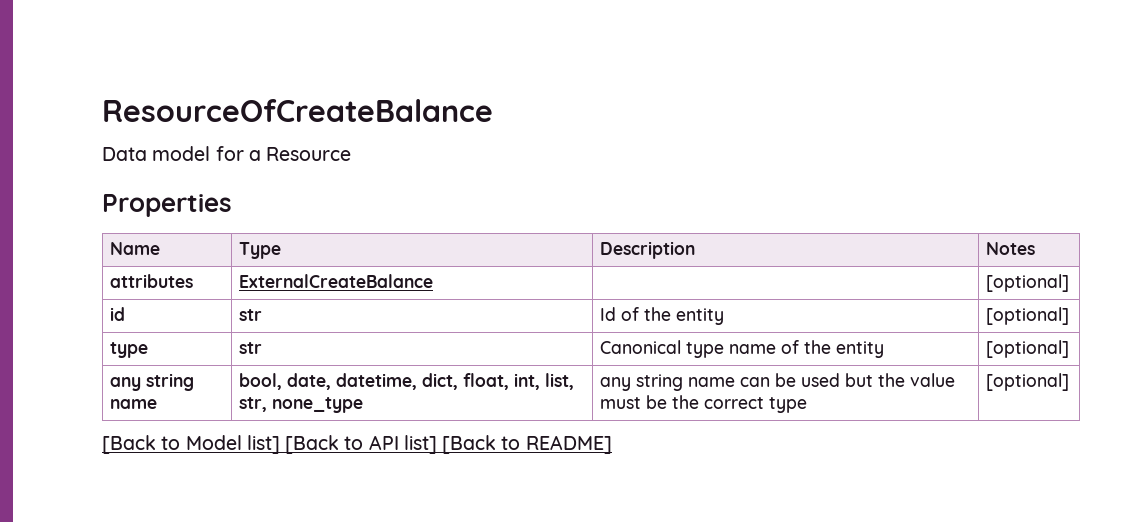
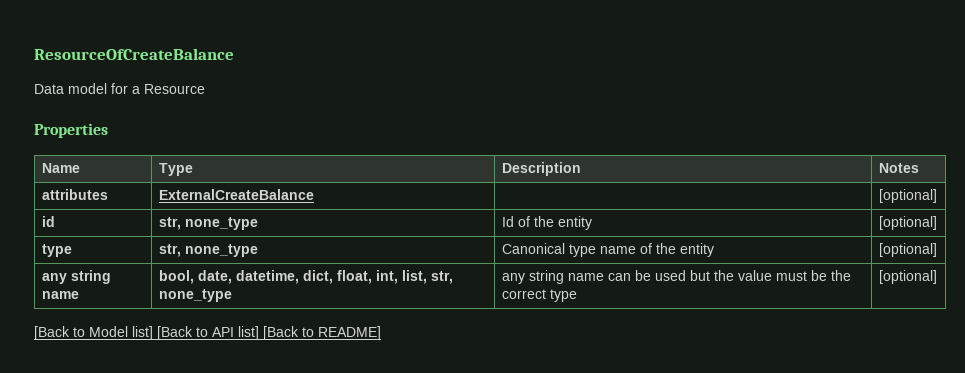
- id | str | Id of the entity | [optional]
+ id | str, none_type | Id of the entity | [optional]
- type | str | Canonical type name of the entity | [optional]
+ type | str, none_type | Canonical type name of the entity | [optional]

